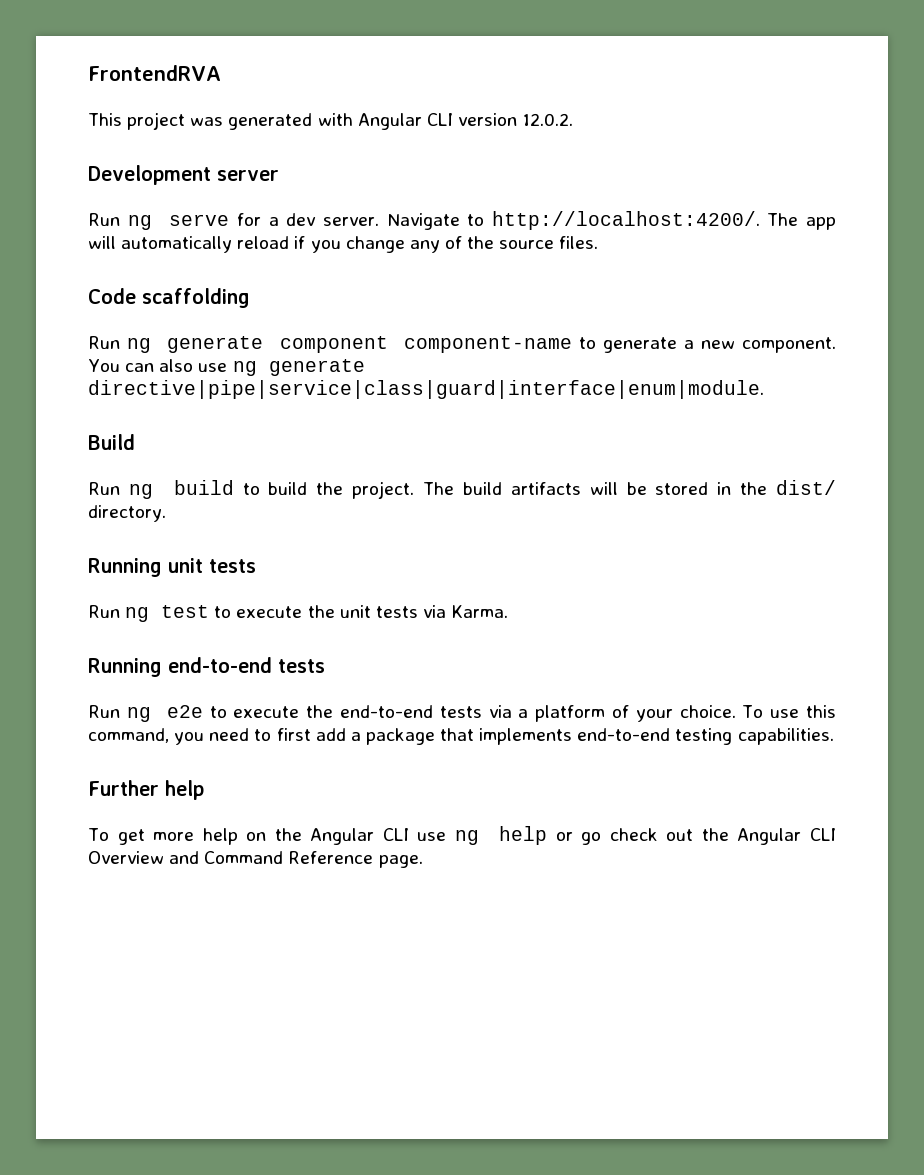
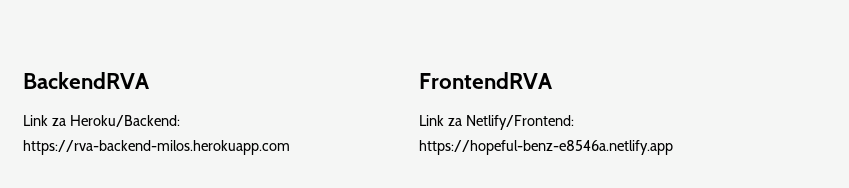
+ BackendRVA
+ Link za Heroku/Backend: https://rva-backend-milos.herokuapp.com
  FrontendRVA
- This project was generated with Angular CLI version 12.0.2.
- Development server
- Run ng serve for a dev server. Navigate to http://localhost:4200/. The app will automatically reload if you change any of the source files.
- Code scaffolding
- Run ng generate component component-name to generate a new component. You can also use ng generate directive|pipe|service|class|guard|interface|enum|module.
- Build
- Run ng build to build the project. The build artifacts will be stored in the dist/ directory.
- Running unit tests
- Run ng test to execute the unit tests via Karma.
- Running end-to-end tests
- Run ng e2e to execute the end-to-end tests via a platform of your choice. To use this command, you need to first add a package that implements end-to-end testing capabilities.
- Further help
- To get more help on the Angular CLI use ng help or go check out the Angular CLI Overview and Command Reference page.
+ Link za Netlify/Frontend: https://hopeful-benz-e8546a.netlify.app

